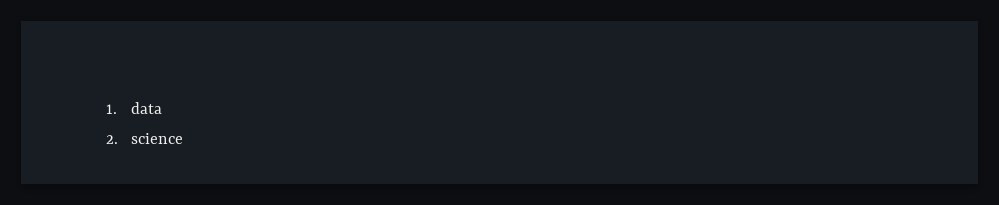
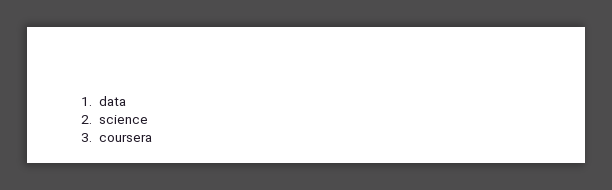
+ 3. coursera

